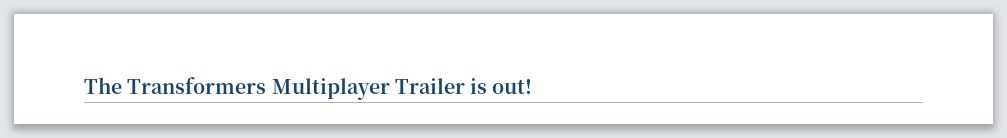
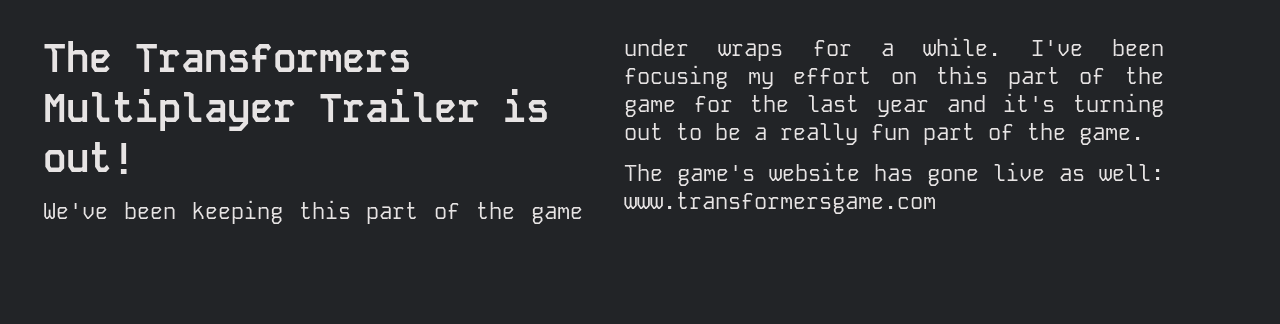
+ We've been keeping this part of the game under wraps for a while. I've been focusing my effort on this part of the game for the last year and it's turning out to be a really fun part of the game.
+ The game's website has gone live as well: www.transformersgame.com

